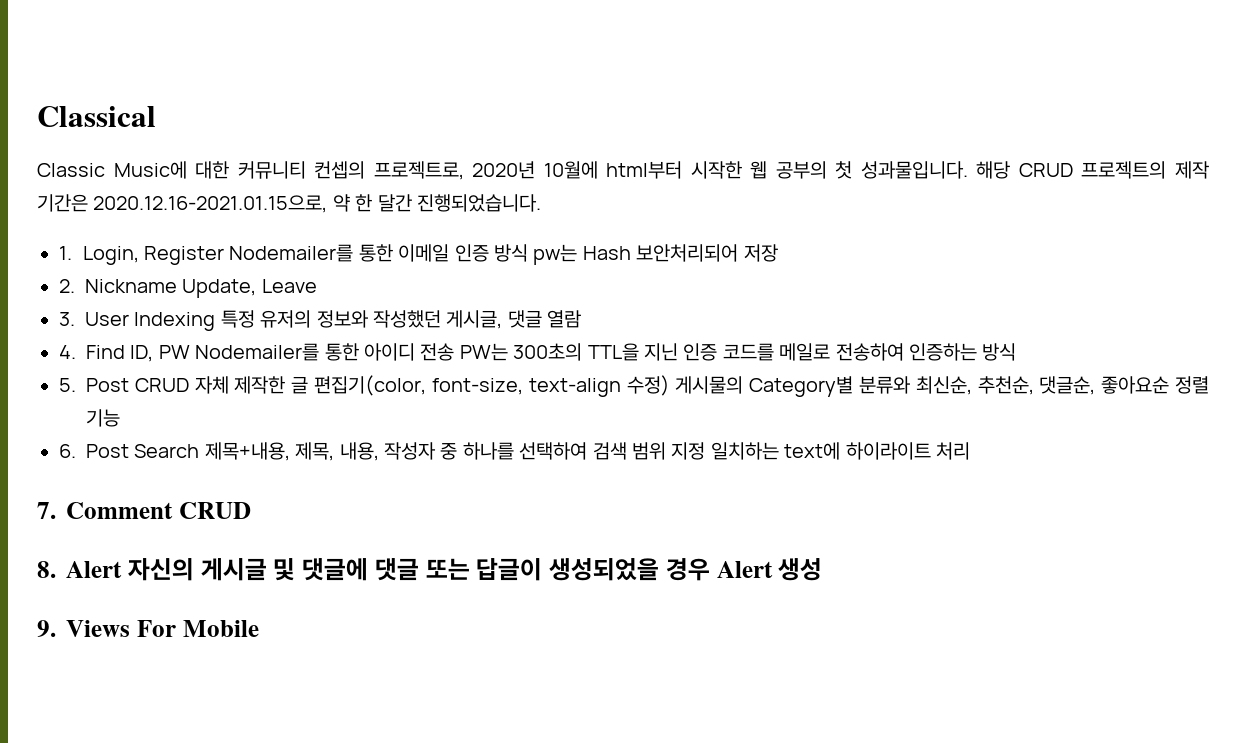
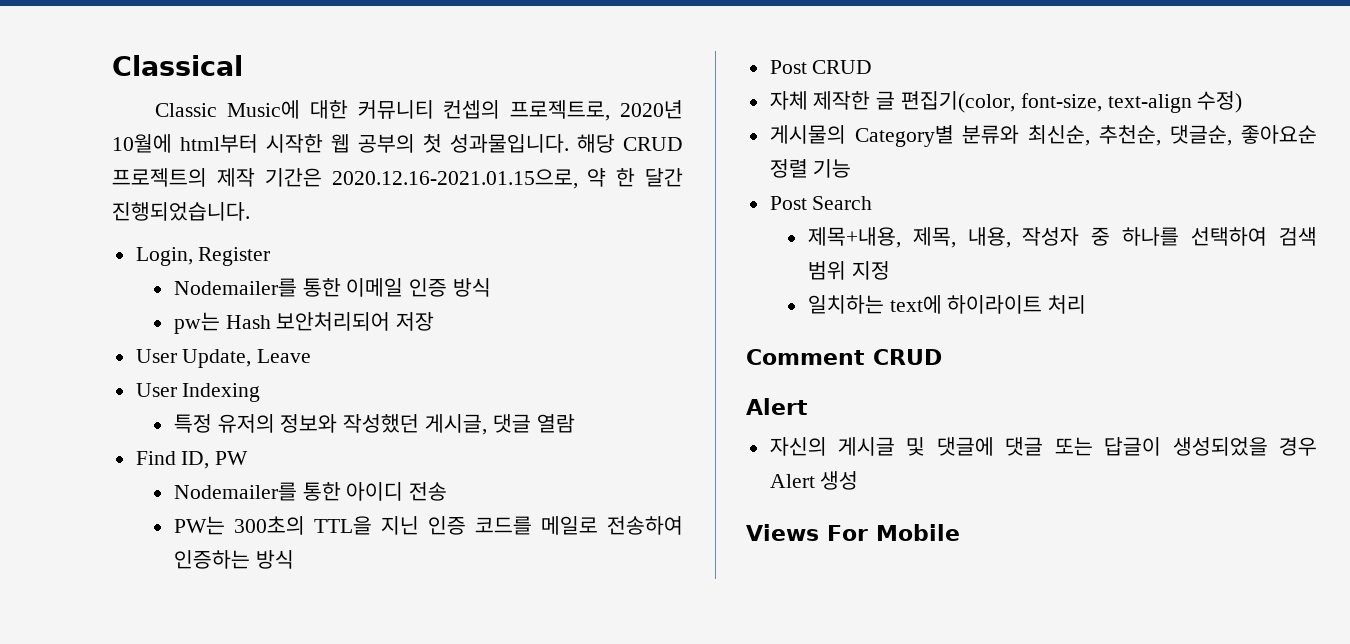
- 1. Login, Register Nodemailer를 통한 이메일 인증 방식 pw는 Hash 보안처리되어 저장
+ Login, Register
+ Nodemailer를 통한 이메일 인증 방식
+ pw는 Hash 보안처리되어 저장
- 2. Nickname Update, Leave
+ User Update, Leave
- 3. User Indexing 특정 유저의 정보와 작성했던 게시글, 댓글 열람
+ User Indexing
+ 특정 유저의 정보와 작성했던 게시글, 댓글 열람
- 4. Find ID, PW Nodemailer를 통한 아이디 전송 PW는 300초의 TTL을 지닌 인증 코드를 메일로 전송하여 인증하는 방식
+ Find ID, PW
+ Nodemailer를 통한 아이디 전송
+ PW는 300초의 TTL을 지닌 인증 코드를 메일로 전송하여 인증하는 방식
- 5. Post CRUD 자체 제작한 글 편집기(color, font-size, text-align 수정) 게시물의 Category별 분류와 최신순, 추천순, 댓글순, 좋아요순 정렬 기능
+ Post CRUD
+ 자체 제작한 글 편집기(color, font-size, text-align 수정)
+ 게시물의 Category별 분류와 최신순, 추천순, 댓글순, 좋아요순 정렬 기능
- 6. Post Search 제목+내용, 제목, 내용, 작성자 중 하나를 선택하여 검색 범위 지정 일치하는 text에 하이라이트 처리
+ Post Search
+ 제목+내용, 제목, 내용, 작성자 중 하나를 선택하여 검색 범위 지정
+ 일치하는 text에 하이라이트 처리
- 7. Comment CRUD
- 8. Alert 자신의 게시글 및 댓글에 댓글 또는 답글이 생성되었을 경우 Alert 생성
+ Comment CRUD
+ Alert
+ 자신의 게시글 및 댓글에 댓글 또는 답글이 생성되었을 경우 Alert 생성
- 9. Views For Mobile
+ Views For Mobile

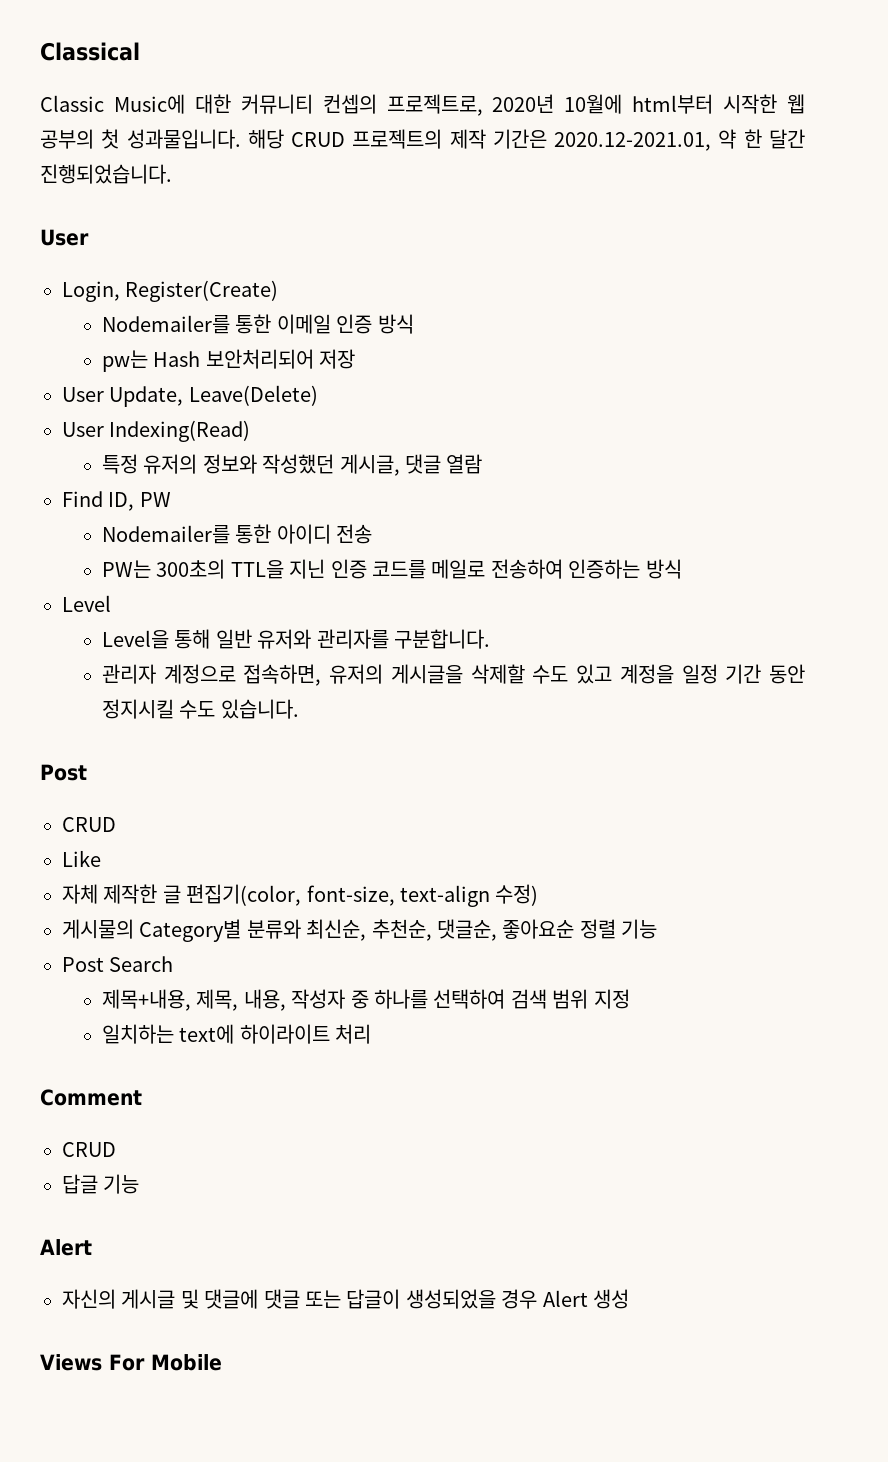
- 해당 CRUD 프로젝트의 제작 기간은 2020.12.16-2021.01.15으로, 약 한 달간 진행되었습니다.
+ 해당 CRUD 프로젝트의 제작 기간은 2020.12-2021.01, 약 한 달간 진행되었습니다.
+ User
- Login, Register
+ Login, Register(Create)
- User Update, Leave
- User Indexing
+ User Update, Leave(Delete)
+ User Indexing(Read)
- Post CRUD
+ Level
+ Level을 통해 일반 유저와 관리자를 구분합니다.
+ 관리자 계정으로 접속하면, 유저의 게시글을 삭제할 수도 있고 계정을 일정 기간 동안 정지시킬 수도 있습니다.
+ Post
+ CRUD
+ Like
- Comment CRUD
+ Comment
+ CRUD
+ 답글 기능

